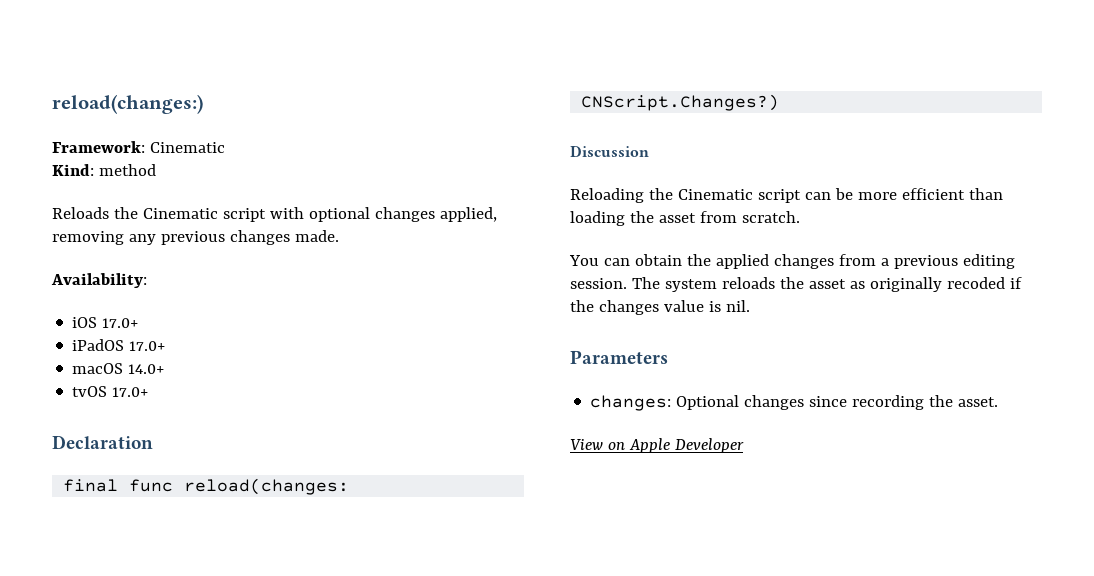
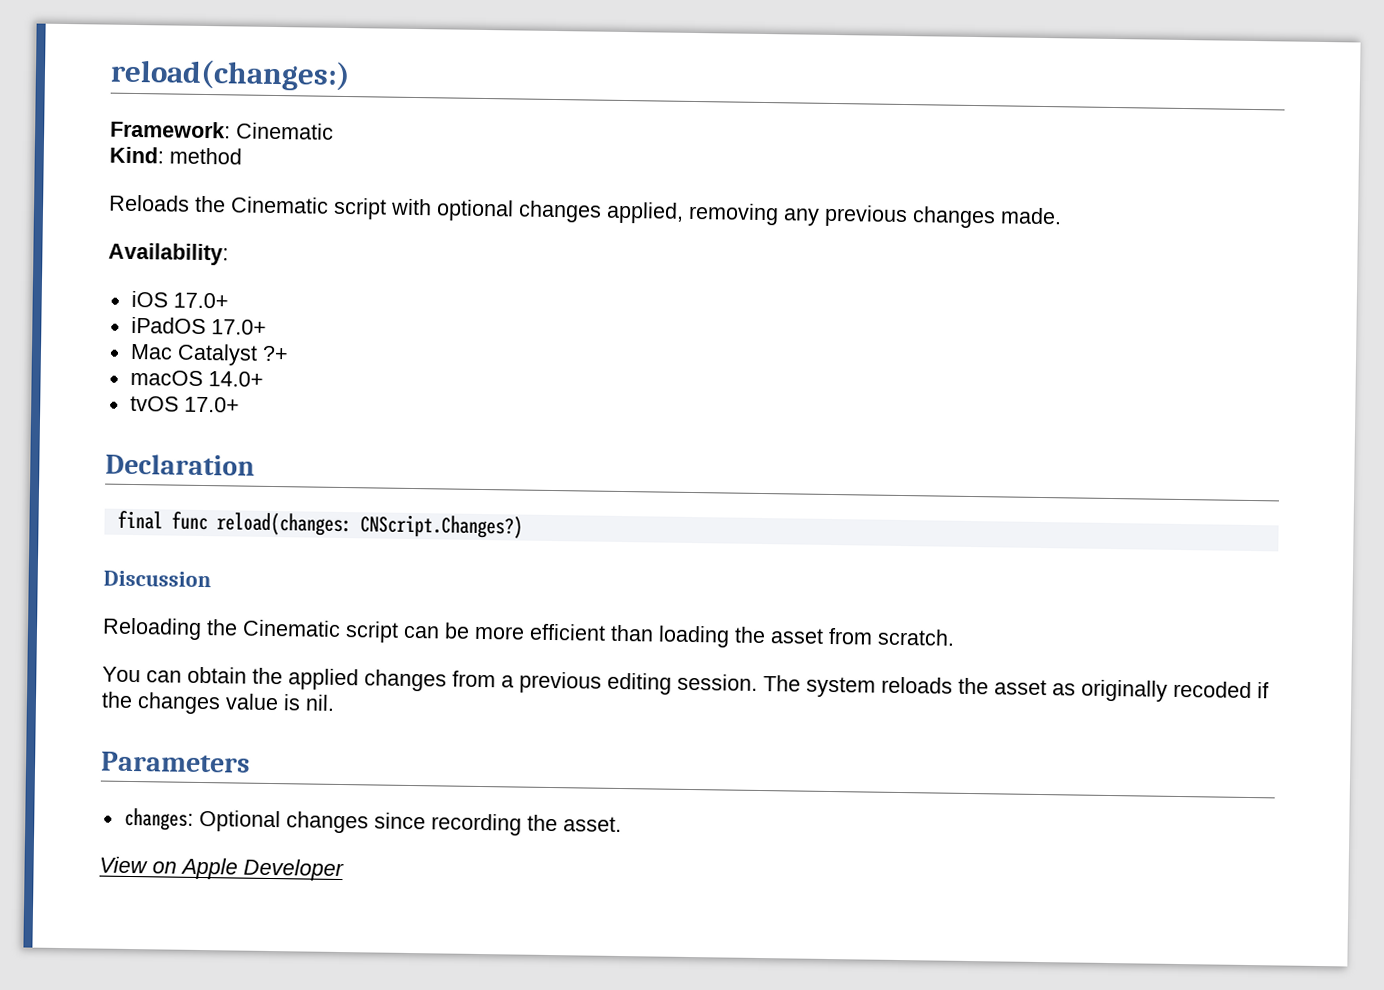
+ Mac Catalyst ?+

